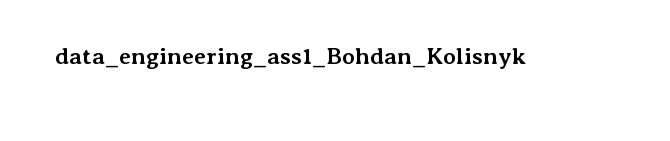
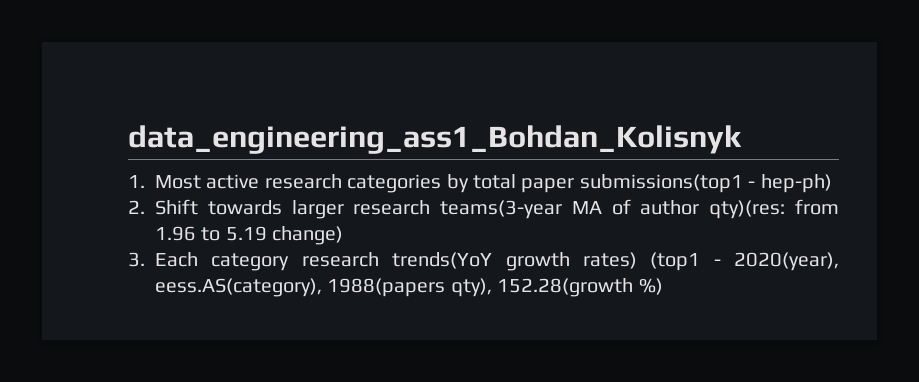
+ 1. Most active research categories by total paper submissions(top1 - hep-ph)
+ 2. Shift towards larger research teams(3-year MA of author qty)(res: from 1.96 to 5.19 change)
+ 3. Each category research trends(YoY growth rates) (top1 - 2020(year), eess.AS(category), 1988(papers qty), 152.28(growth %)

